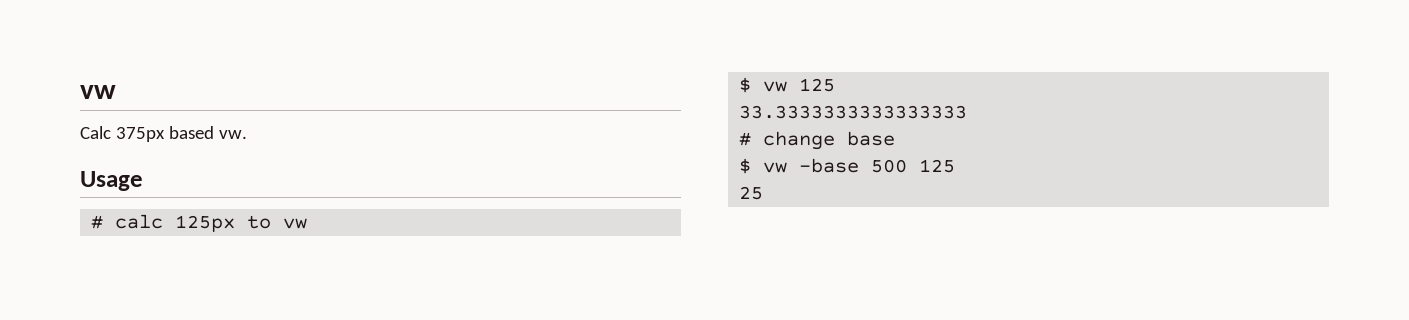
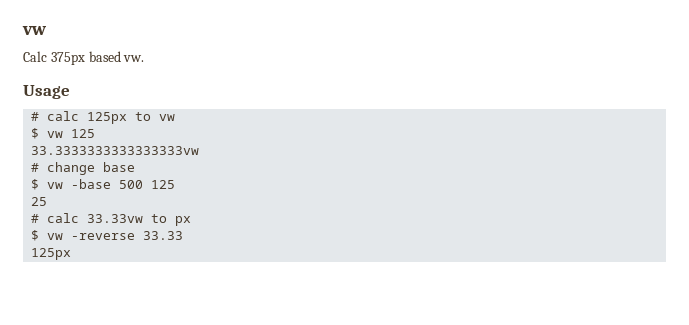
- 33.3333333333333333
+ 33.3333333333333333vw
+ # calc 33.33vw to px
+ $ vw -reverse 33.33
+ 125px

